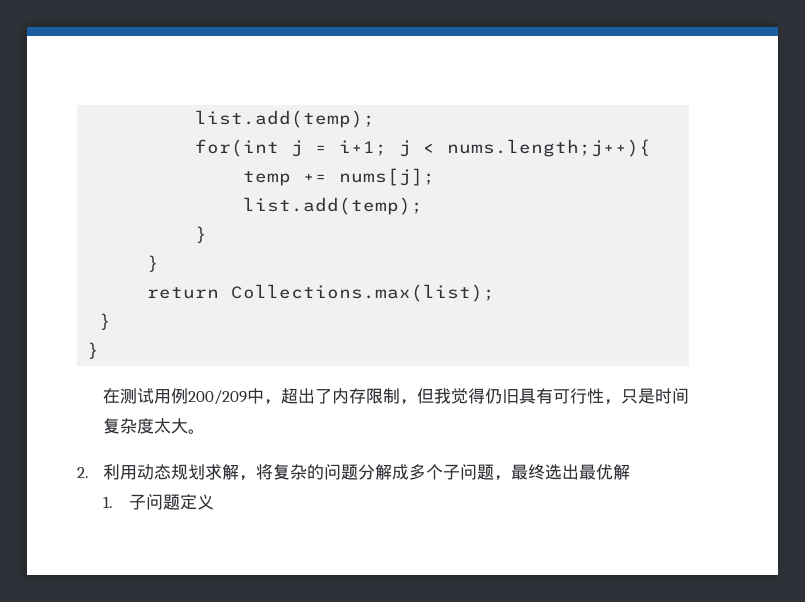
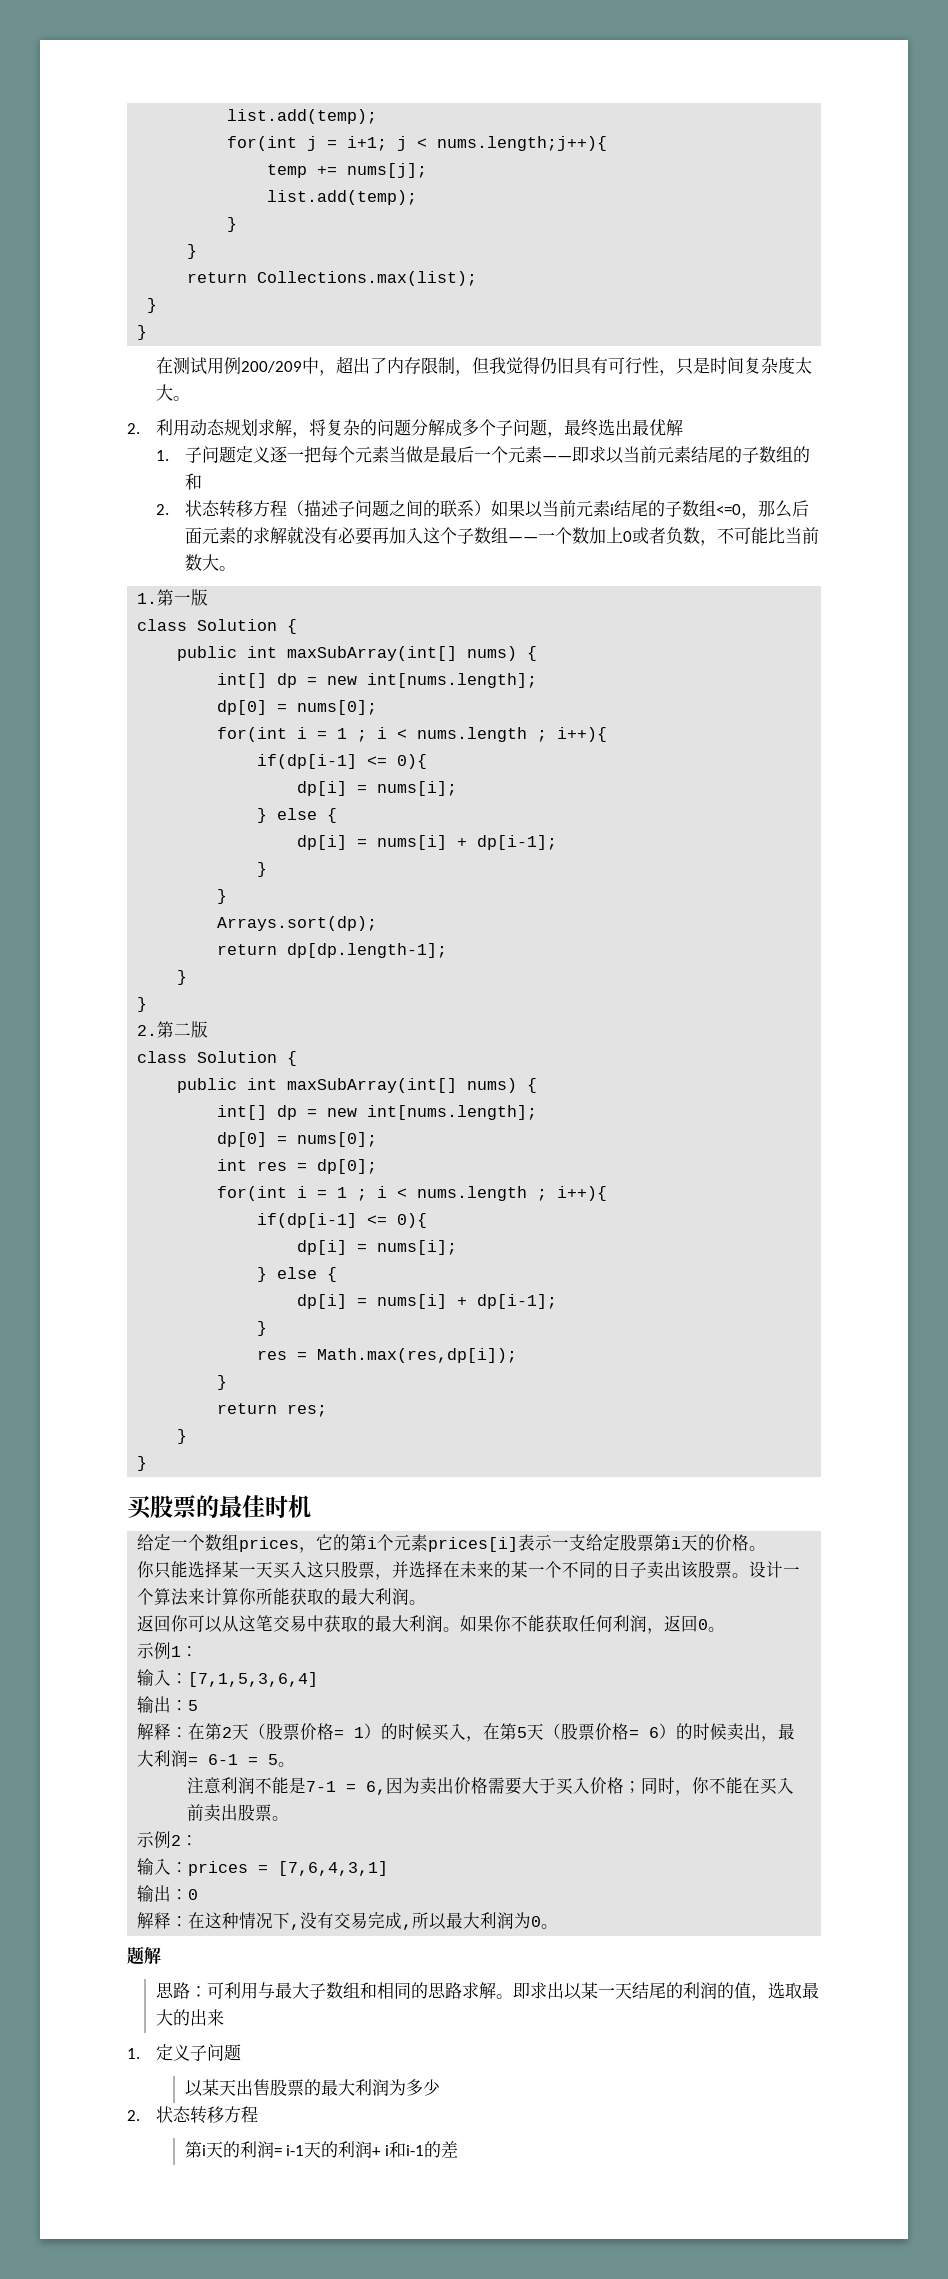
- 1.子问题定义
+ 1.子问题定义逐一把每个元素当做是最后一个元素——即求以当前元素结尾的子数组的和
+ 2.状态转移方程（描述子问题之间的联系）如果以当前元素i结尾的子数组<=0，那么后面元素的求解就没有必要再加入这个子数组——一个数加上0或者负数，不可能比当前数大。
+ 1.第一版
+ class Solution {
+ public int maxSubArray(int[] nums) {
+ int[] dp = new int[nums.length];
+ dp[0] = nums[0];
+ for(int i = 1 ; i < nums.length ; i++){
+ if(dp[i-1] <= 0){
+ dp[i] = nums[i];
+ } else {
+ dp[i] = nums[i] + dp[i-1];
+ }
+ }
+ Arrays.sort(dp);
+ return dp[dp.length-1];
+ }
+ }
+ 2.第二版
+ class Solution {
+ public int maxSubArray(int[] nums) {
+ int[] dp = new int[nums.length];
+ dp[0] = nums[0];
+ int res = dp[0];
+ for(int i = 1 ; i < nums.length ; i++){
+ if(dp[i-1] <= 0){
+ dp[i] = nums[i];
+ } else {
+ dp[i] = nums[i] + dp[i-1];
+ }
+ res = Math.max(res,dp[i]);
+ }
+ return res;
+ }
+ }
+ 买股票的最佳时机
+ 给定一个数组prices，它的第i个元素prices[i]表示一支给定股票第i天的价格。
+ 你只能选择某一天买入这只股票，并选择在未来的某一个不同的日子卖出该股票。设计一个算法来计算你所能获取的最大利润。
+ 返回你可以从这笔交易中获取的最大利润。如果你不能获取任何利润，返回0。
+ 示例1：
+ 输入：[7,1,5,3,6,4]
+ 输出：5
+ 解释：在第2天（股票价格= 1）的时候买入，在第5天（股票价格= 6）的时候卖出，最大利润= 6-1 = 5。
+ 注意利润不能是7-1 = 6,因为卖出价格需要大于买入价格；同时，你不能在买入前卖出股票。
+ 示例2：
+ 输入：prices = [7,6,4,3,1]
+ 输出：0
+ 解释：在这种情况下,没有交易完成,所以最大利润为0。
+ 题解
+ 思路：可利用与最大子数组和相同的思路求解。即求出以某一天结尾的利润的值，选取最大的出来
+ 1.定义子问题
+ 以某天出售股票的最大利润为多少
+ 2.状态转移方程
+ 第i天的利润= i-1天的利润+ i和i-1的差

